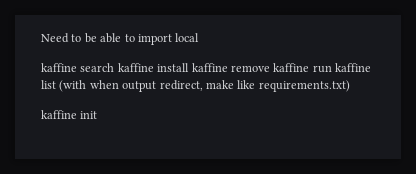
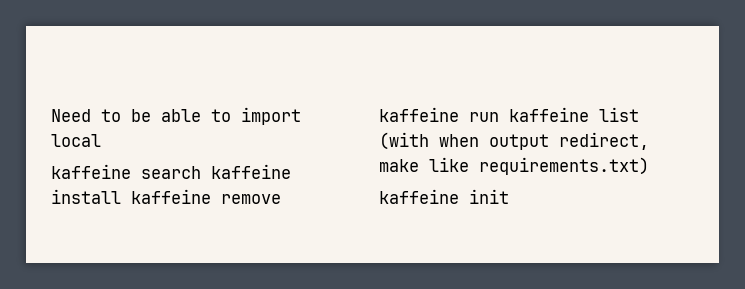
- kaffine search kaffine install kaffine remove kaffine run kaffine list (with when output redirect, make like requirements.txt)
+ kaffeine search kaffeine install kaffeine remove kaffeine run kaffeine list (with when output redirect, make like requirements.txt)
- kaffine init
+ kaffeine init

